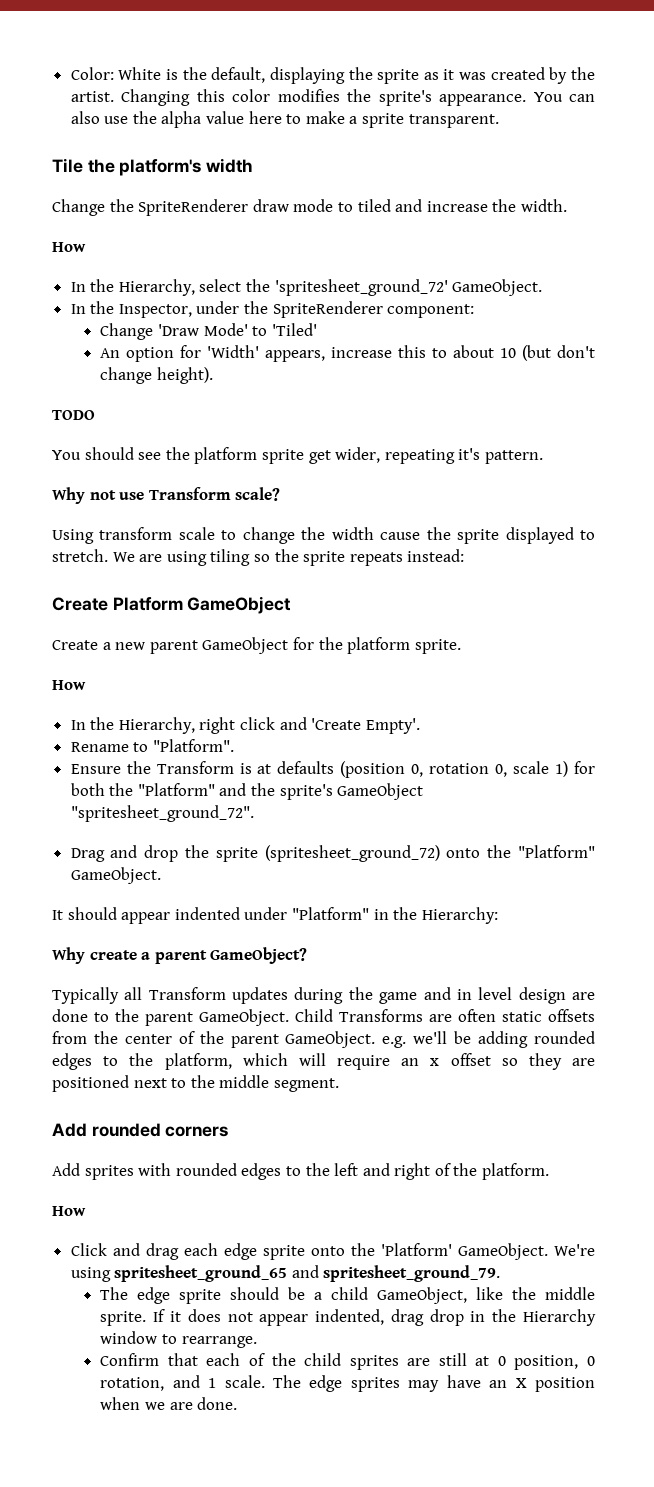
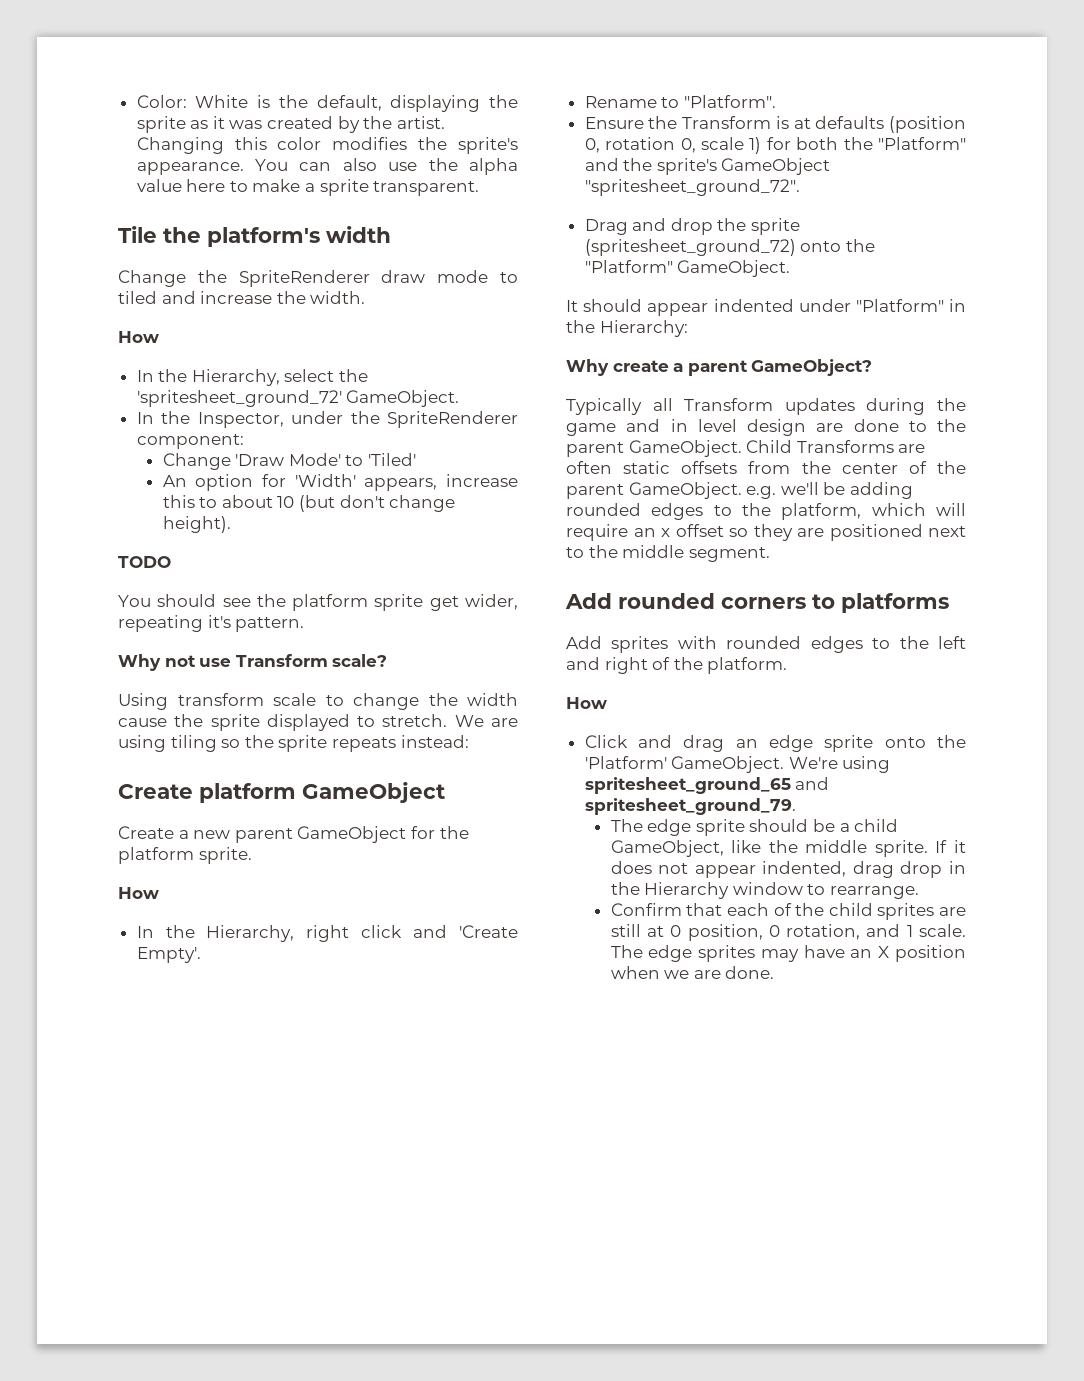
- Create Platform GameObject
+ Create platform GameObject
- Add rounded corners
+ Add rounded corners to platforms
- Click and drag each edge sprite onto the 'Platform' GameObject.
+ Click and drag an edge sprite onto the 'Platform' GameObject.

